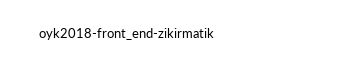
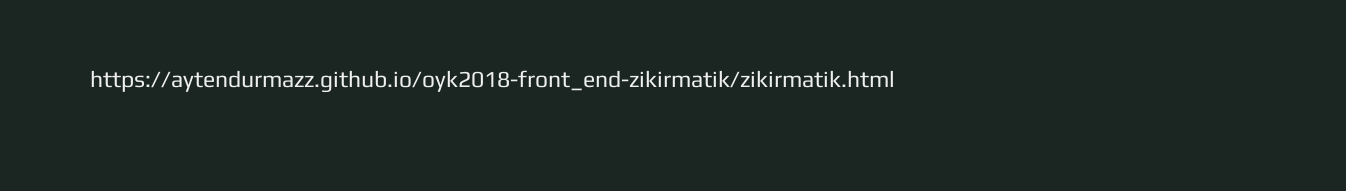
- oyk2018-front_end-zikirmatik
+ https://aytendurmazz.github.io/oyk2018-front_end-zikirmatik/zikirmatik.html

